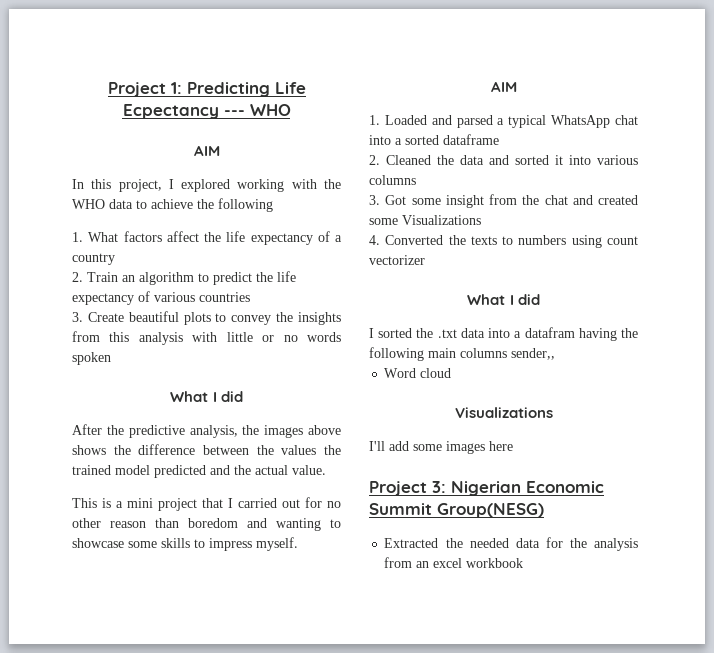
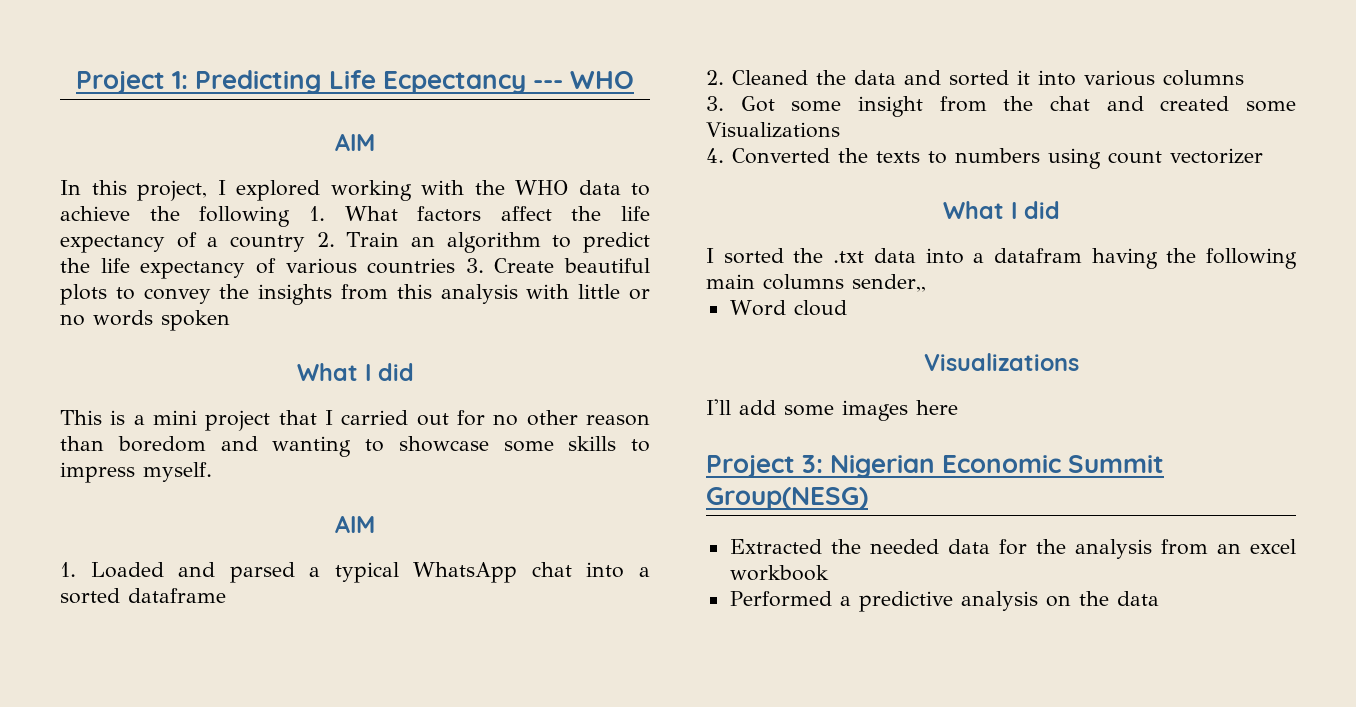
- In this project, I explored working with the WHO data to achieve the following
- 1. What factors affect the life expectancy of a country
- 2. Train an algorithm to predict the life expectancy of various countries
- 3. Create beautiful plots to convey the insights from this analysis with little or no words spoken
+ In this project, I explored working with the WHO data to achieve the following 1. What factors affect the life expectancy of a country 2. Train an algorithm to predict the life expectancy of various countries 3. Create beautiful plots to convey the insights from this analysis with little or no words spoken
- After the predictive analysis, the images above shows the difference between the values the trained model predicted and the actual value.
+ Performed a predictive analysis on the data

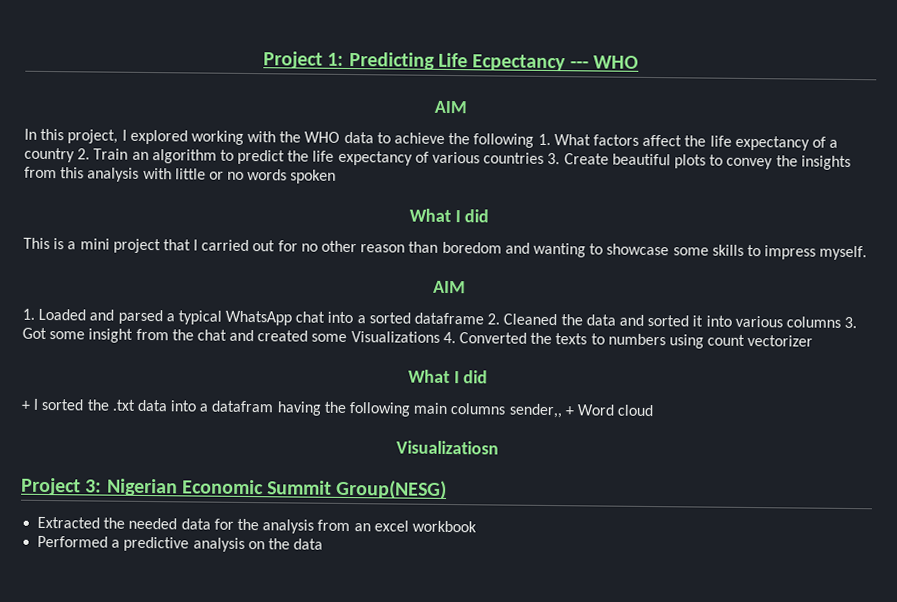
- 1. Loaded and parsed a typical WhatsApp chat into a sorted dataframe
- 2. Cleaned the data and sorted it into various columns
- 3. Got some insight from the chat and created some Visualizations
- 4. Converted the texts to numbers using count vectorizer
+ 1. Loaded and parsed a typical WhatsApp chat into a sorted dataframe 2. Cleaned the data and sorted it into various columns 3. Got some insight from the chat and created some Visualizations 4. Converted the texts to numbers using count vectorizer
- I sorted the .txt data into a datafram having the following main columns sender,,
- Word cloud
- Visualizations
- I'll add some images here
+ + I sorted the .txt data into a datafram having the following main columns sender,, + Word cloud
+ Visualizatiosn

